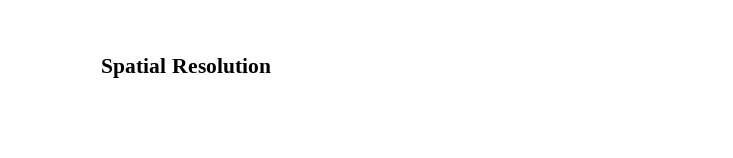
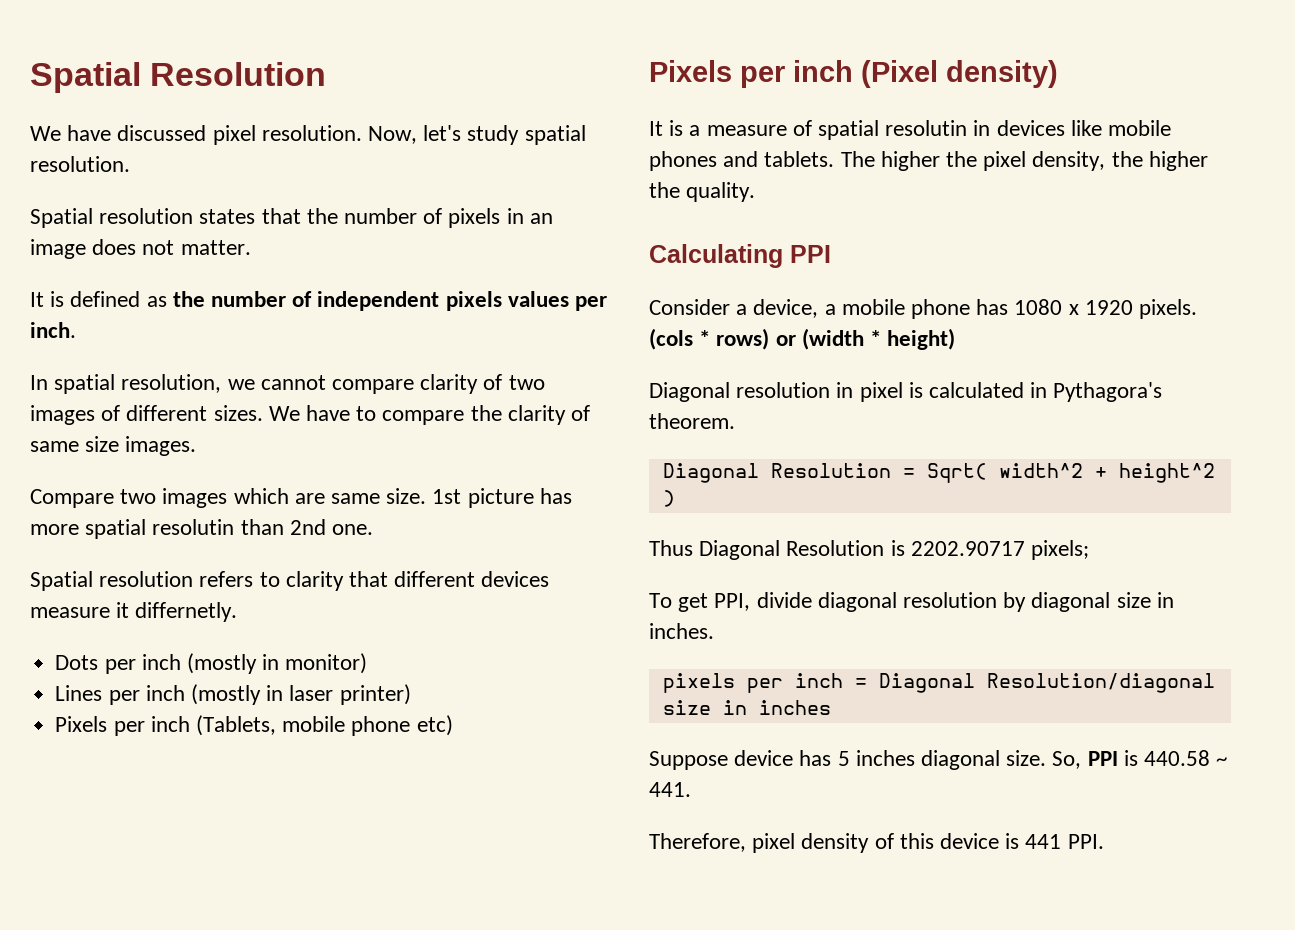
+ We have discussed pixel resolution. Now, let's study spatial resolution.
+ Spatial resolution states that the number of pixels in an image does not matter.
+ It is defined as the number of independent pixels values per inch.
+ In spatial resolution, we cannot compare clarity of two images of different sizes. We have to compare the clarity of same size images.
+ Compare two images which are same size. 1st picture has more spatial resolutin than 2nd one.
+ Spatial resolution refers to clarity that different devices measure it differnetly.
+ Dots per inch (mostly in monitor)
+ Lines per inch (mostly in laser printer)
+ Pixels per inch (Tablets, mobile phone etc)
+ Pixels per inch (Pixel density)
+ It is a measure of spatial resolutin in devices like mobile phones and tablets. The higher the pixel density, the higher the quality.
+ Calculating PPI
+ Consider a device, a mobile phone has 1080 x 1920 pixels. (cols * rows) or (width * height)
+ Diagonal resolution in pixel is calculated in Pythagora's theorem.
+ Diagonal Resolution = Sqrt( width^2 + height^2 )
+ Thus Diagonal Resolution is 2202.90717 pixels;
+ To get PPI, divide diagonal resolution by diagonal size in inches.
+ pixels per inch = Diagonal Resolution/diagonal size in inches
+ Suppose device has 5 inches diagonal size. So, PPI is 440.58 ~ 441.
+ Therefore, pixel density of this device is 441 PPI.

